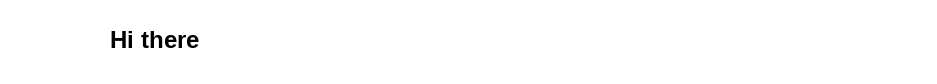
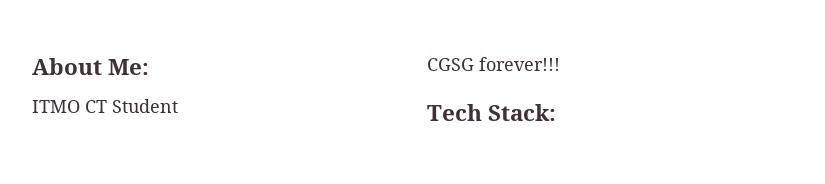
- Hi there
+ About Me:
+ ITMO CT Student
+ CGSG forever!!!
+ Tech Stack:

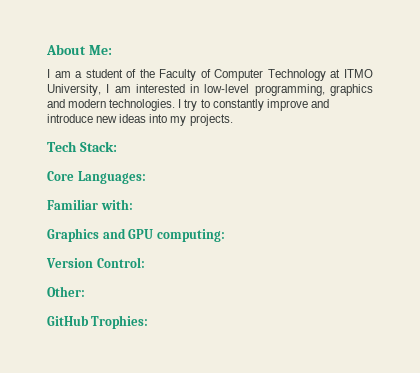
- ITMO CT Student
- CGSG forever!!!
+ I am a student of the Faculty of Computer Technology at ITMO University, I am interested in low-level programming, graphics and modern technologies. I try to constantly improve and introduce new ideas into my projects.
  Tech Stack:
+ Core Languages:
+ Familiar with:
+ Graphics and GPU computing:
+ Version Control:
+ Other:
+ GitHub Trophies:

